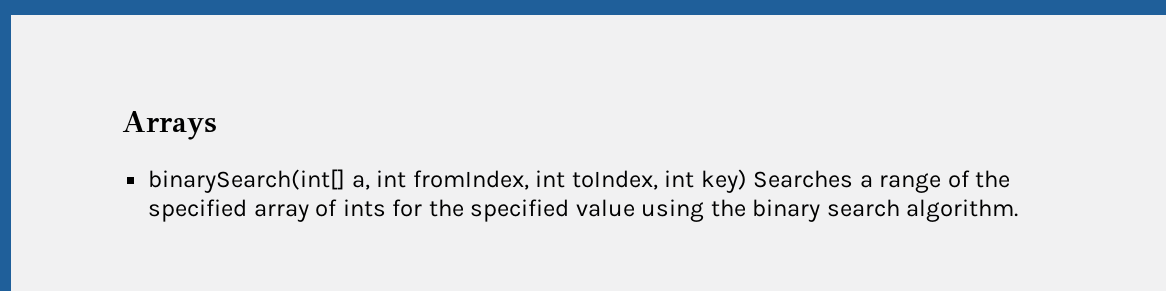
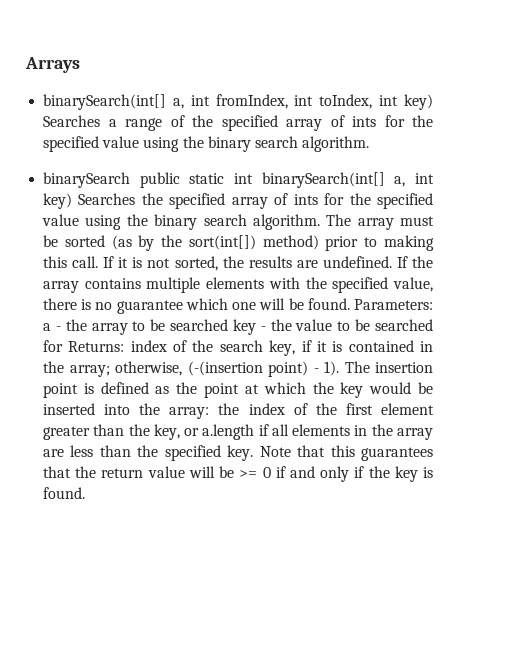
+ binarySearch public static int binarySearch(int[] a, int key) Searches the specified array of ints for the specified value using the binary search algorithm. The array must be sorted (as by the sort(int[]) method) prior to making this call. If it is not sorted, the results are undefined. If the array contains multiple elements with the specified value, there is no guarantee which one will be found. Parameters: a - the array to be searched key - the value to be searched for Returns: index of the search key, if it is contained in the array; otherwise, (-(insertion point) - 1). The insertion point is defined as the point at which the key would be inserted into the array: the index of the first element greater than the key, or a.length if all elements in the array are less than the specified key. Note that this guarantees that the return value will be >= 0 if and only if the key is found.

